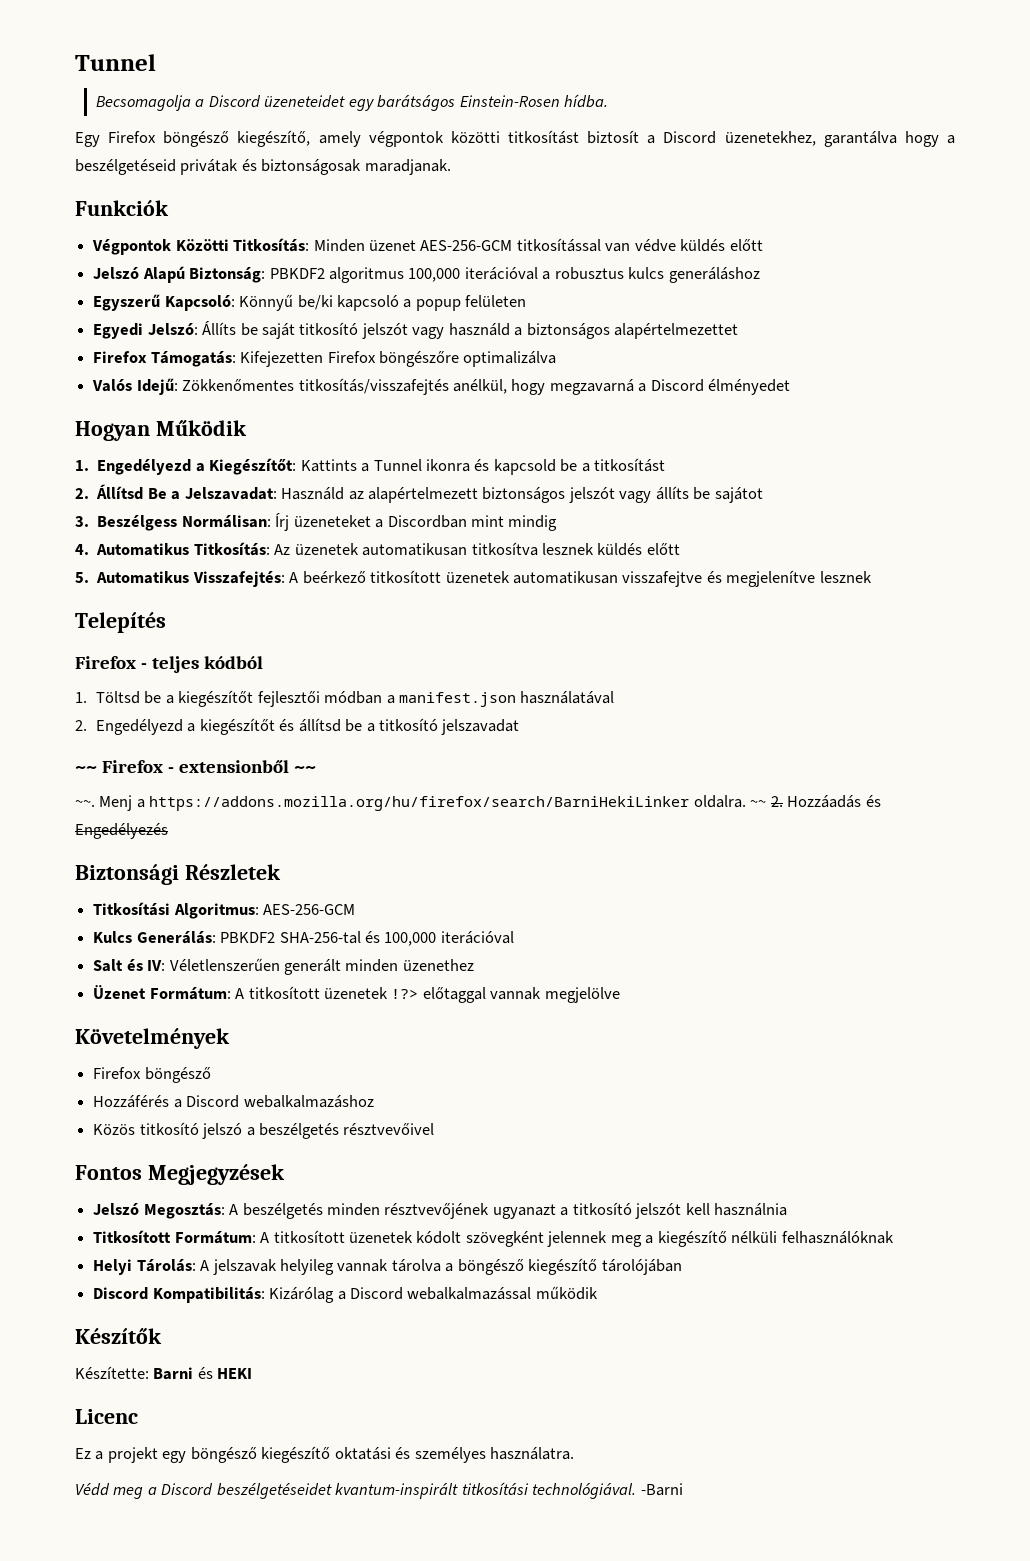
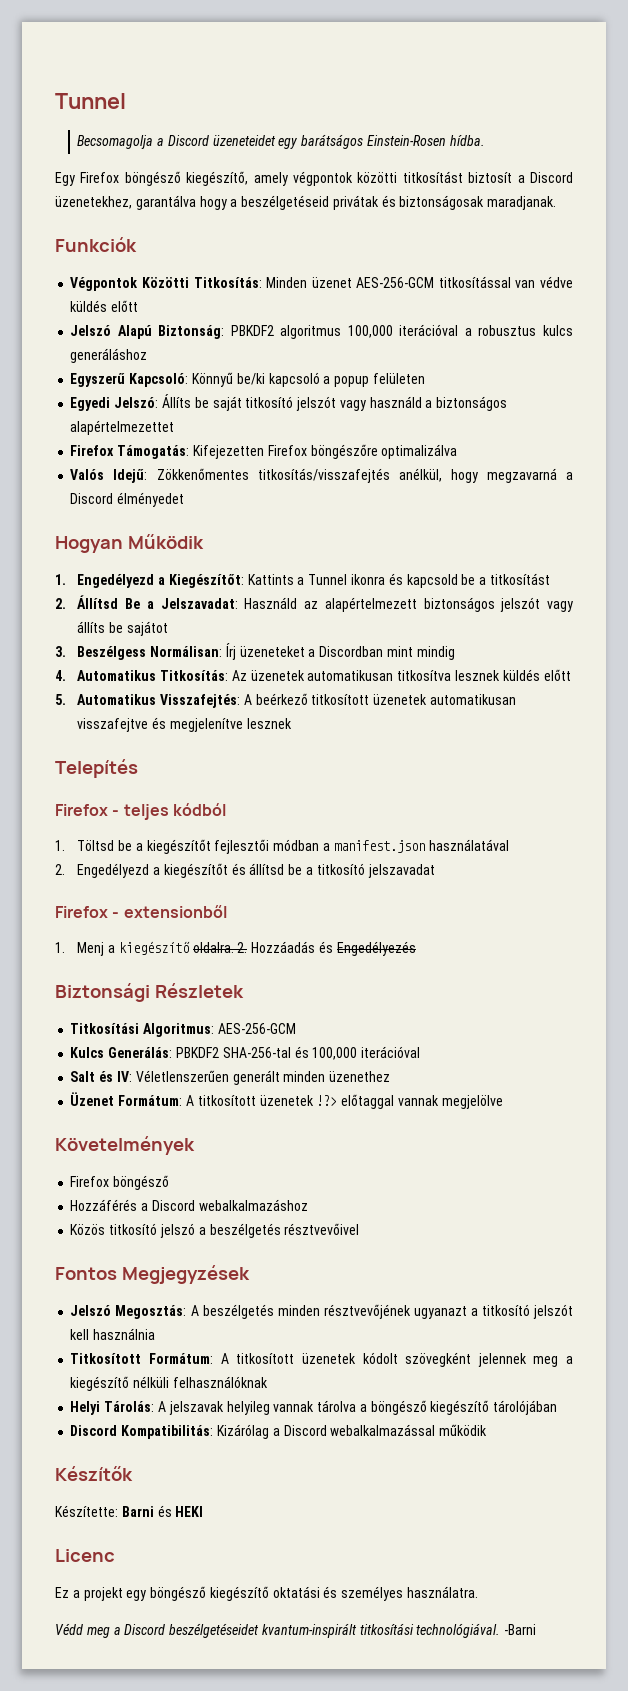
- ~~ Firefox - extensionből ~~
- ~~. Menj a https://addons.mozilla.org/hu/firefox/search/BarniHekiLinker oldalra. ~~ 2. Hozzáadás és Engedélyezés
+ Firefox - extensionből
+ 1. Menj a kiegészítő oldalra. 2. Hozzáadás és Engedélyezés

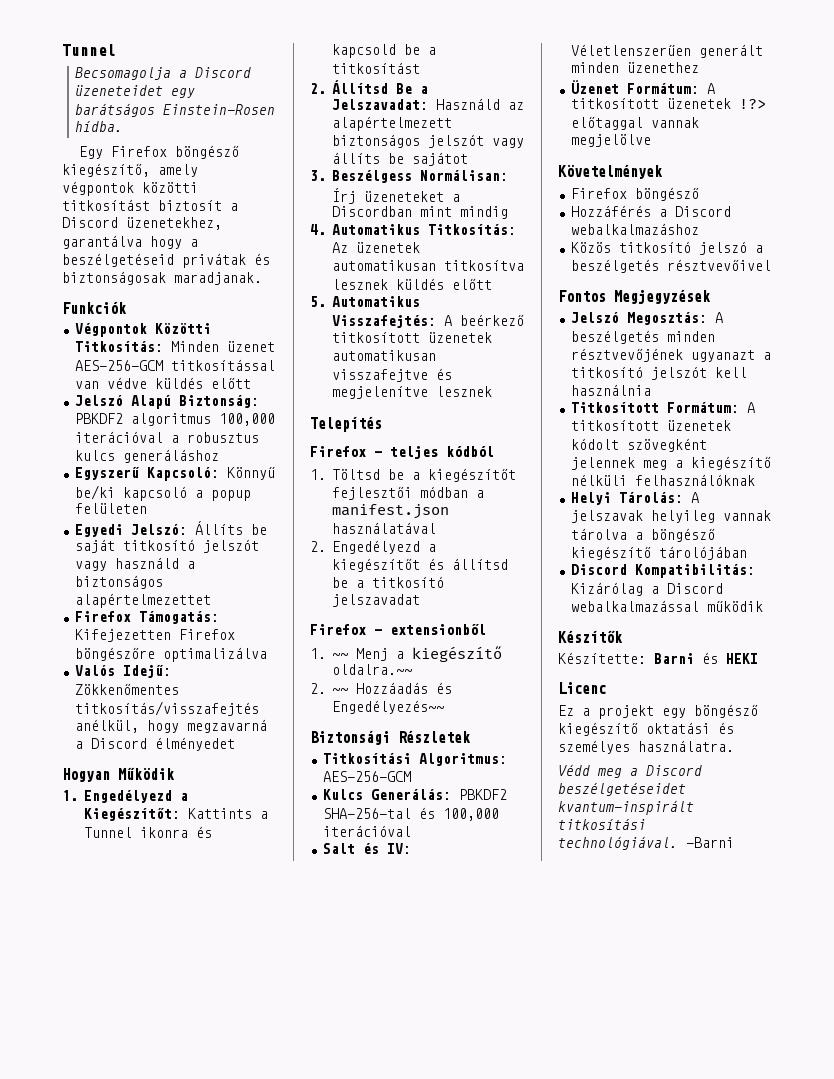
- 1. Menj a kiegészítő oldalra. 2. Hozzáadás és Engedélyezés
+ 1. ~~ Menj a kiegészítő oldalra.~~
+ 2. ~~ Hozzáadás és Engedélyezés~~

